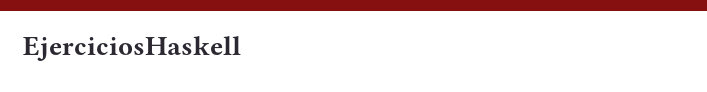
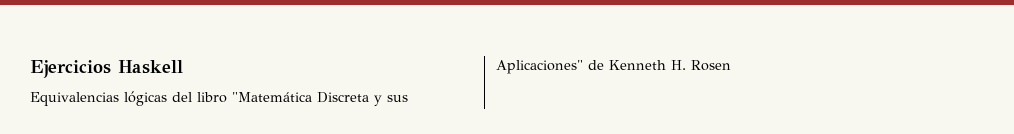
- EjerciciosHaskell
+ Ejercicios Haskell
+ Equivalencias lógicas del libro "Matemática Discreta y sus Aplicaciones" de Kenneth H. Rosen

